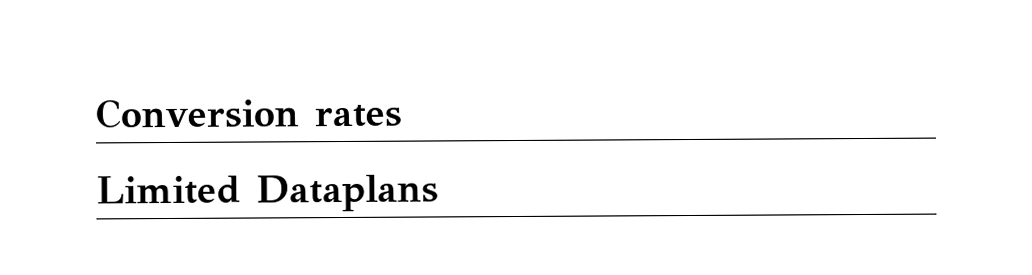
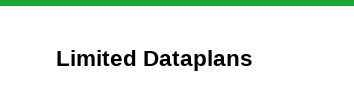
- Conversion rates

